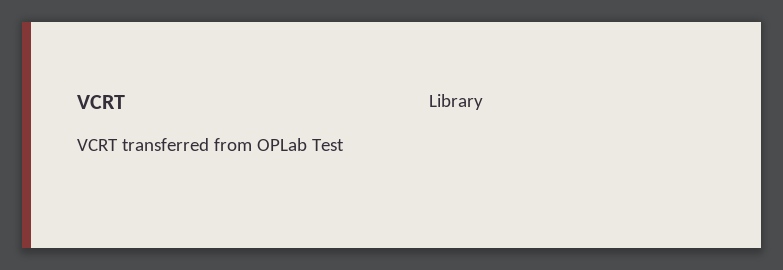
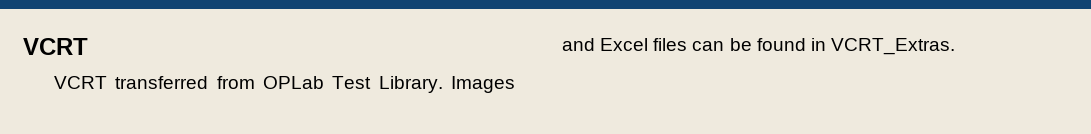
- VCRT transferred from OPLab Test Library
+ VCRT transferred from OPLab Test Library. Images and Excel files can be found in VCRT_Extras.

